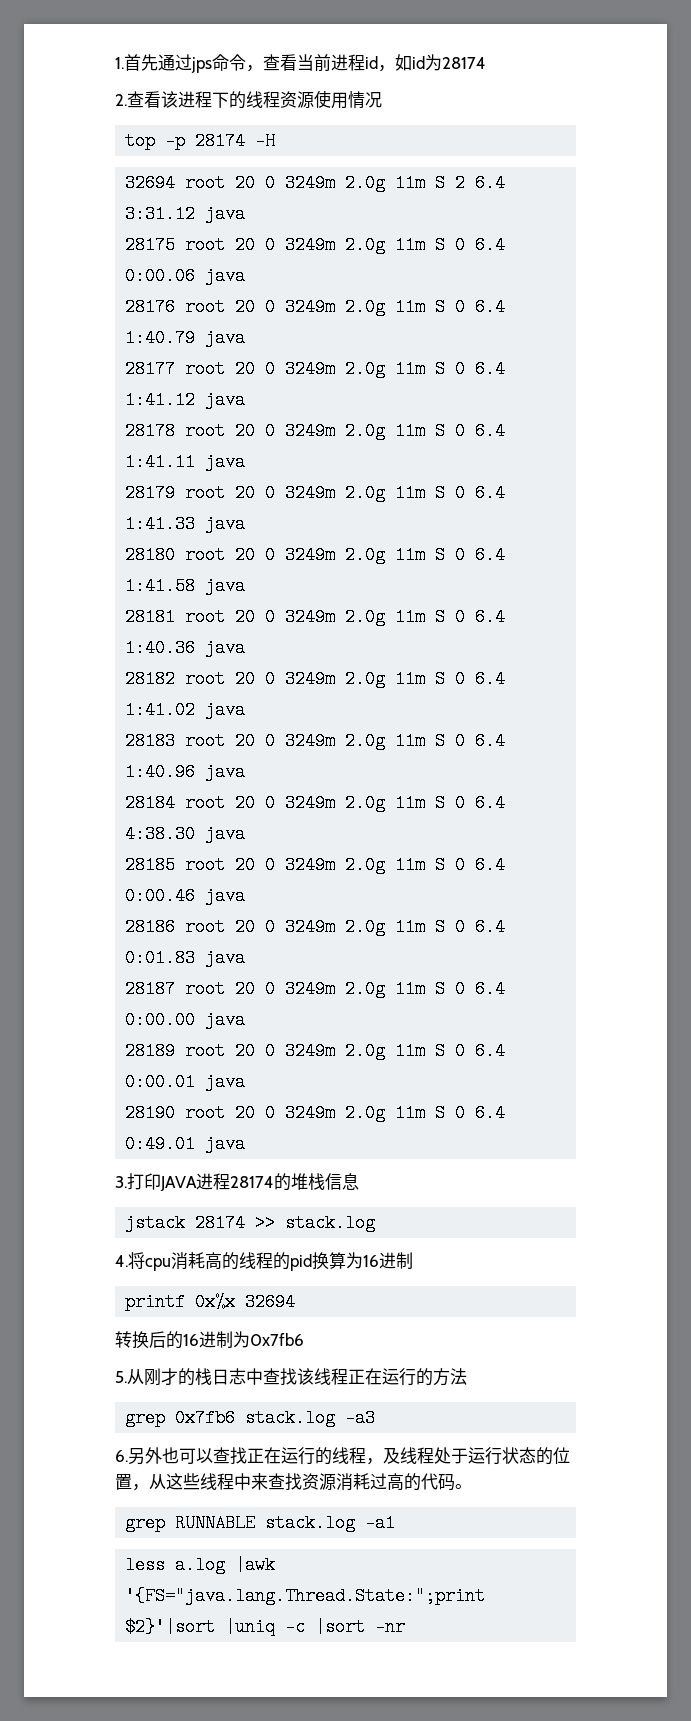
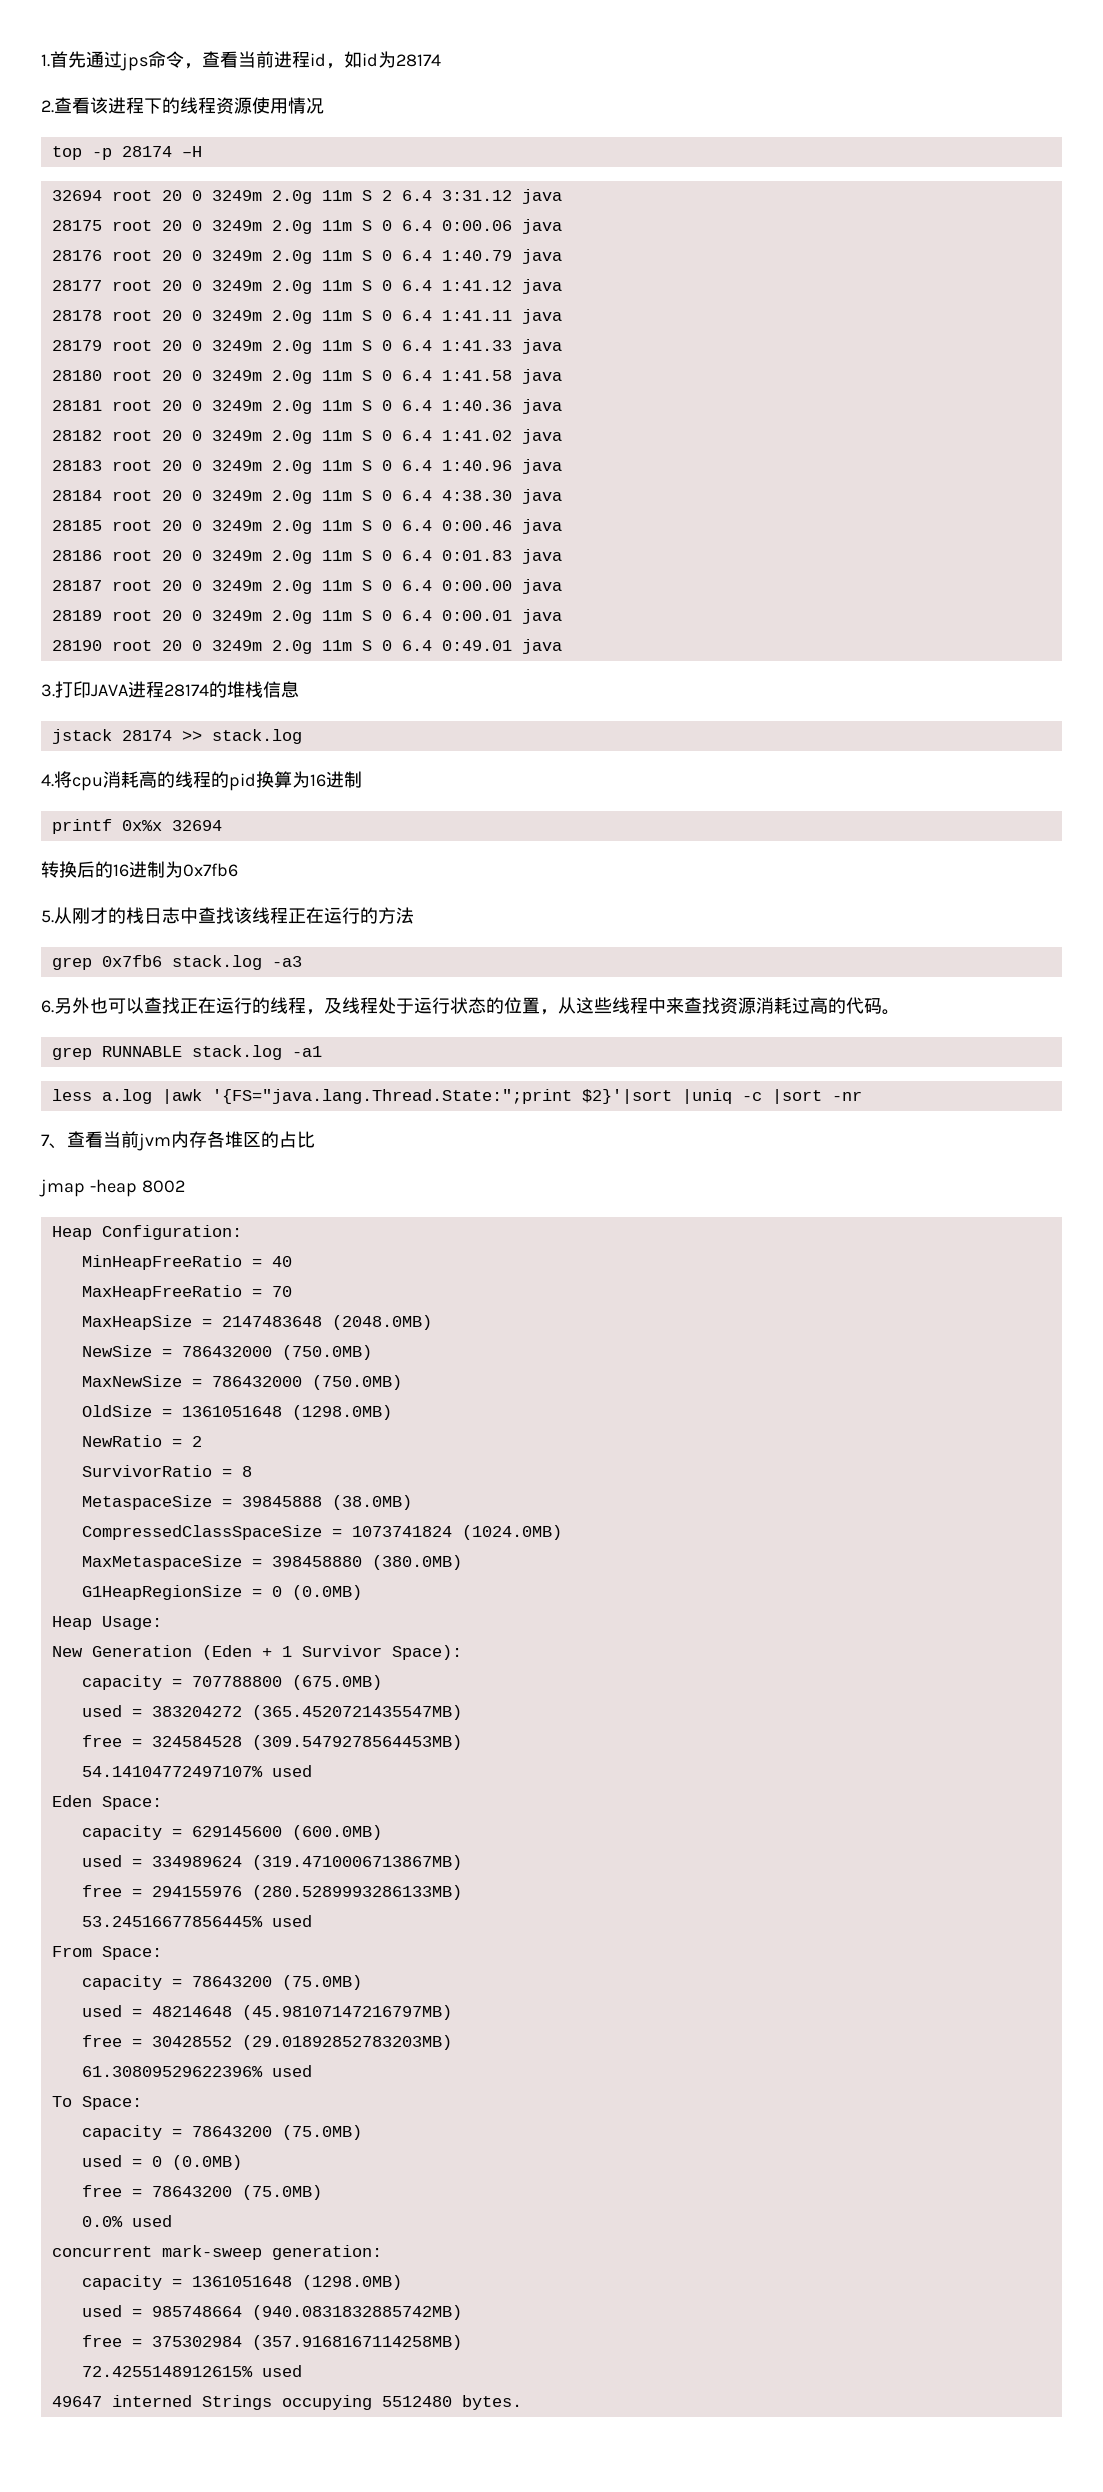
+ 7、查看当前jvm内存各堆区的占比
+ jmap -heap 8002
+ Heap Configuration:
+ MinHeapFreeRatio = 40
+ MaxHeapFreeRatio = 70
+ MaxHeapSize = 2147483648 (2048.0MB)
+ NewSize = 786432000 (750.0MB)
+ MaxNewSize = 786432000 (750.0MB)
+ OldSize = 1361051648 (1298.0MB)
+ NewRatio = 2
+ SurvivorRatio = 8
+ MetaspaceSize = 39845888 (38.0MB)
+ CompressedClassSpaceSize = 1073741824 (1024.0MB)
+ MaxMetaspaceSize = 398458880 (380.0MB)
+ G1HeapRegionSize = 0 (0.0MB)
+ Heap Usage:
+ New Generation (Eden + 1 Survivor Space):
+ capacity = 707788800 (675.0MB)
+ used = 383204272 (365.4520721435547MB)
+ free = 324584528 (309.5479278564453MB)
+ 54.14104772497107% used
+ Eden Space:
+ capacity = 629145600 (600.0MB)
+ used = 334989624 (319.4710006713867MB)
+ free = 294155976 (280.5289993286133MB)
+ 53.24516677856445% used
+ From Space:
+ capacity = 78643200 (75.0MB)
+ used = 48214648 (45.98107147216797MB)
+ free = 30428552 (29.01892852783203MB)
+ 61.30809529622396% used
+ To Space:
+ capacity = 78643200 (75.0MB)
+ used = 0 (0.0MB)
+ free = 78643200 (75.0MB)
+ 0.0% used
+ concurrent mark-sweep generation:
+ capacity = 1361051648 (1298.0MB)
+ used = 985748664 (940.0831832885742MB)
+ free = 375302984 (357.9168167114258MB)
+ 72.4255148912615% used
+ 49647 interned Strings occupying 5512480 bytes.

